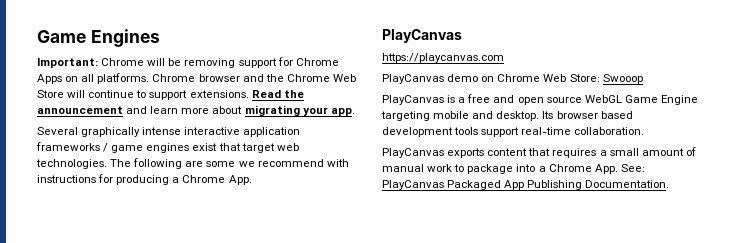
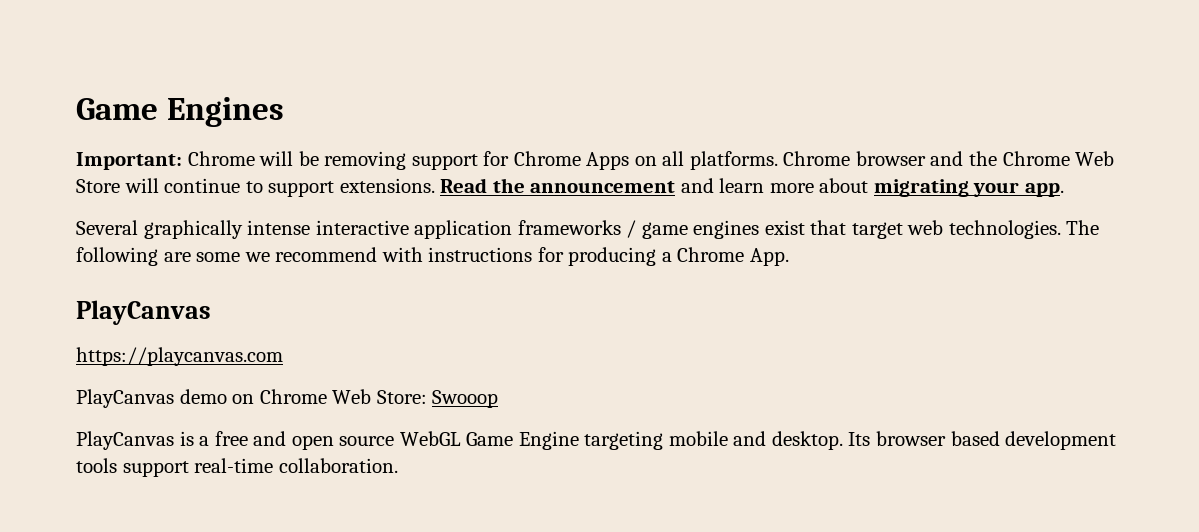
- PlayCanvas exports content that requires a small amount of manual work to package into a Chrome App. See: PlayCanvas Packaged App Publishing Documentation.

